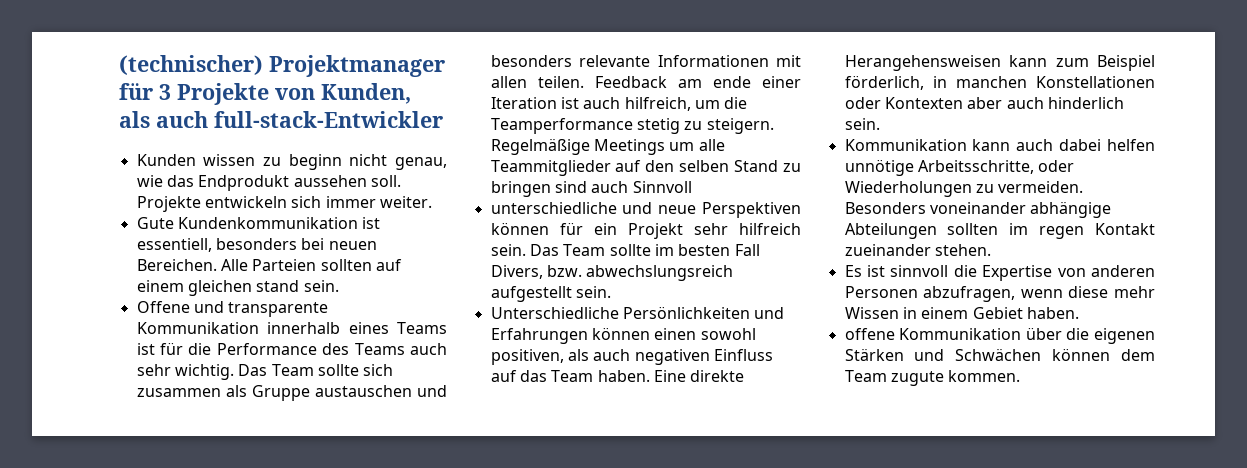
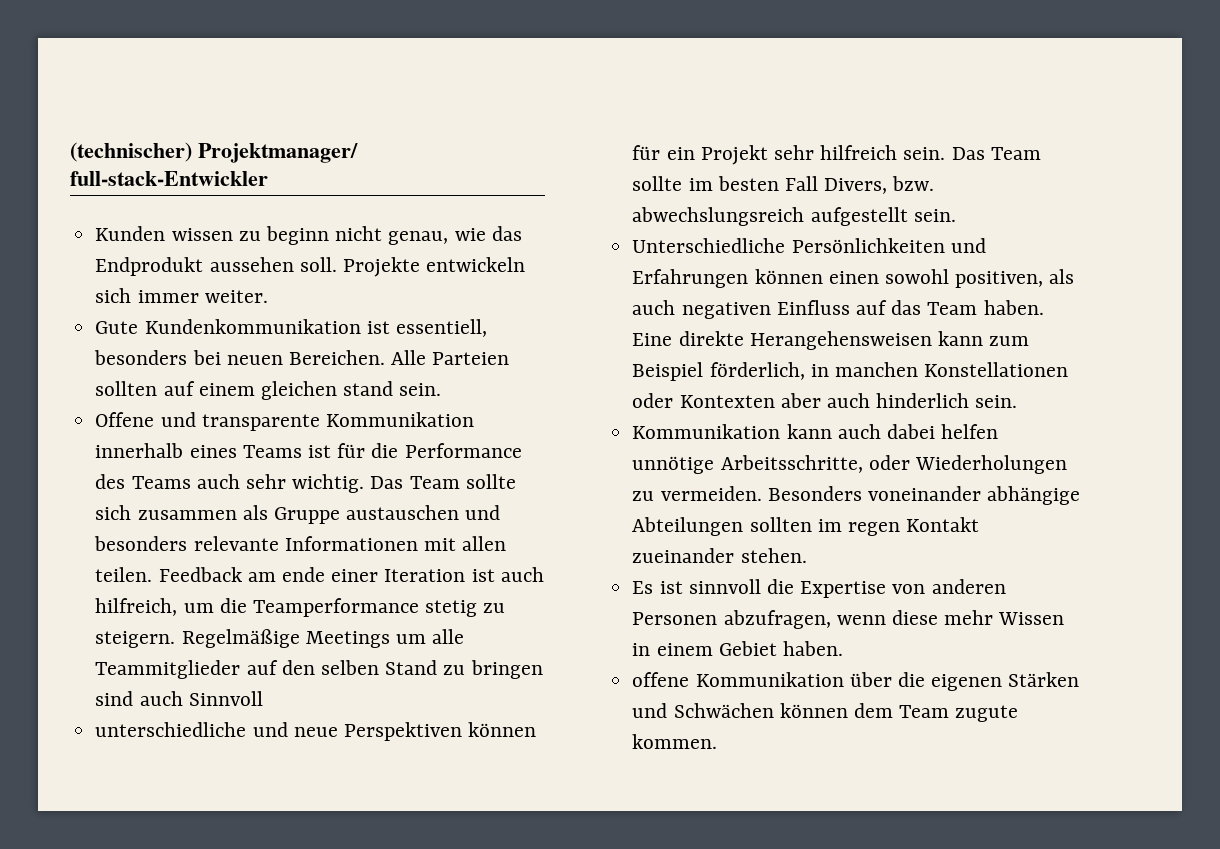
- (technischer) Projektmanager für 3 Projekte von Kunden, als auch full-stack-Entwickler
+ (technischer) Projektmanager/ full-stack-Entwickler

